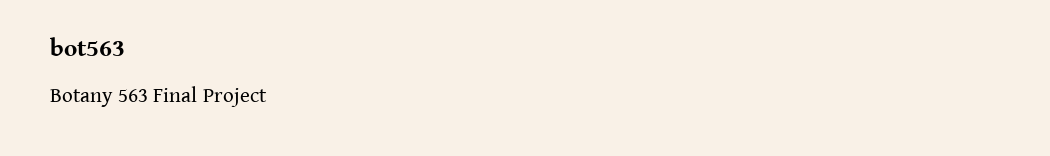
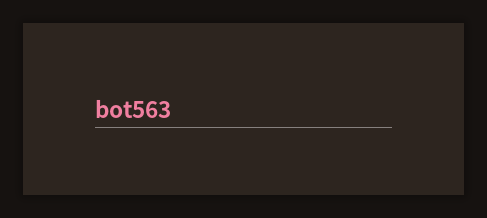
- Botany 563 Final Project

